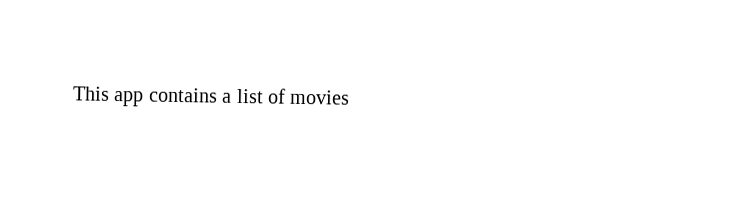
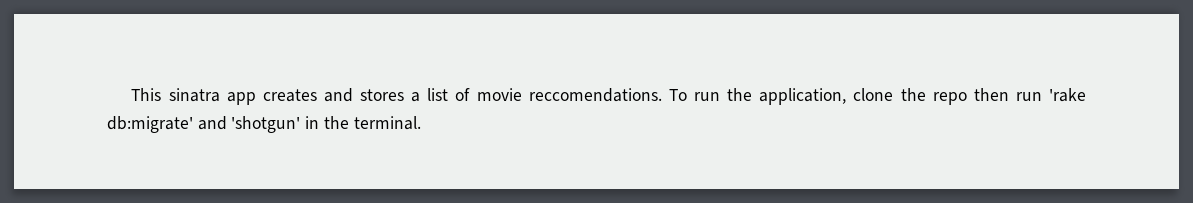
- This app contains a list of movies
+ This sinatra app creates and stores a list of movie reccomendations. To run the application, clone the repo then run 'rake db:migrate' and 'shotgun' in the terminal.

